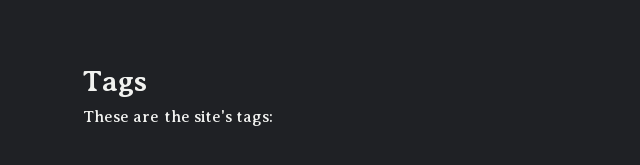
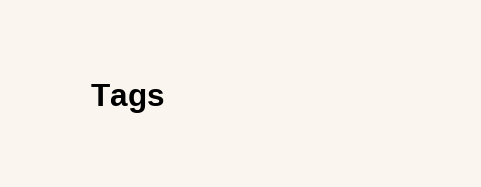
- These are the site's tags:

